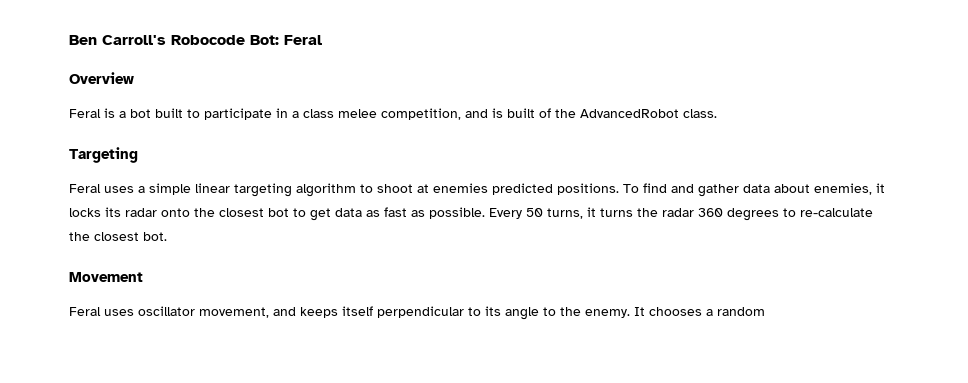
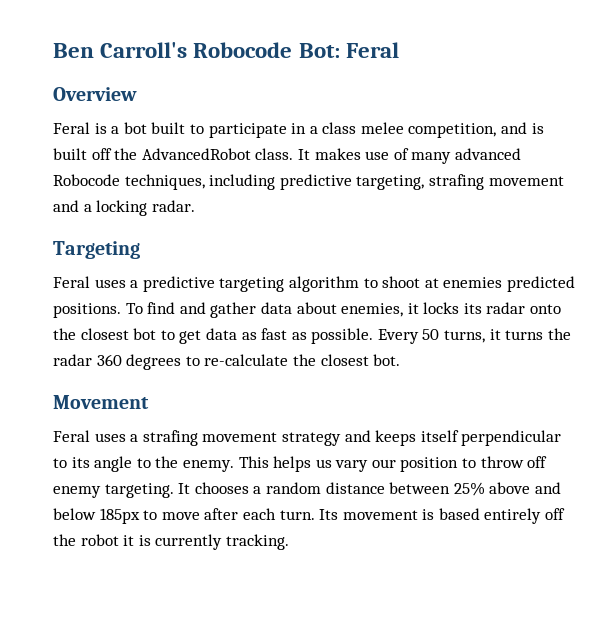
- Feral is a bot built to participate in a class melee competition, and is built of the AdvancedRobot class.
+ Feral is a bot built to participate in a class melee competition, and is built off the AdvancedRobot class. It makes use of many advanced Robocode techniques, including predictive targeting, strafing movement and a locking radar.
- Feral uses a simple linear targeting algorithm to shoot at enemies predicted positions.
+ Feral uses a predictive targeting algorithm to shoot at enemies predicted positions.
- Feral uses oscillator movement, and keeps itself perpendicular to its angle to the enemy.
+ Feral uses a strafing movement strategy and keeps itself perpendicular to its angle to the enemy.
- It chooses a random
+ This helps us vary our position to throw off enemy targeting. It chooses a random distance between 25% above and below 185px to move after each turn. Its movement is based entirely off the robot it is currently tracking.

